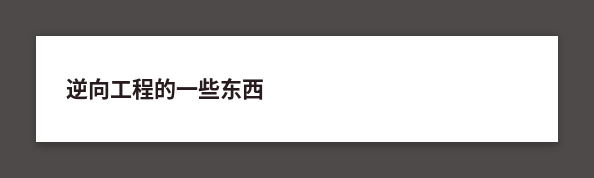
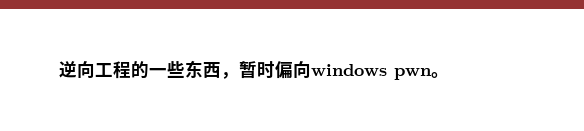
- 逆向工程的一些东西
+ 逆向工程的一些东西，暂时偏向windows pwn。

